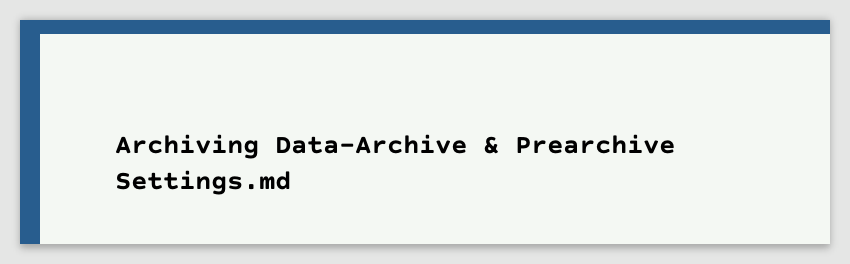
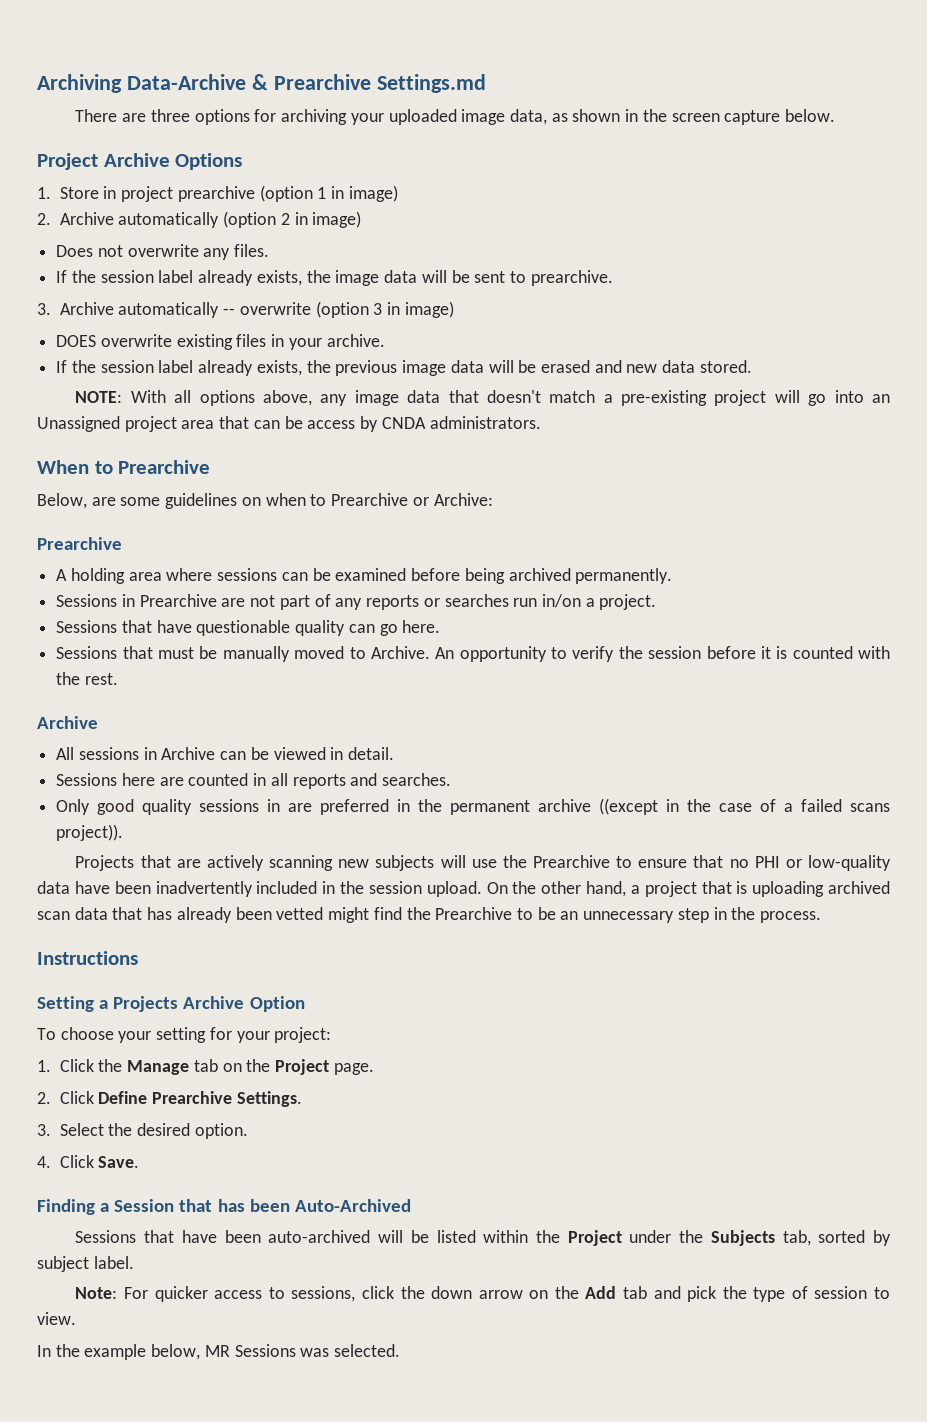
+ There are three options for archiving your uploaded image data, as shown in the screen capture below.
+ Project Archive Options
+ 1. Store in project prearchive (option 1 in image)
+ 2. Archive automatically (option 2 in image)
+ Does not overwrite any files.
+ If the session label already exists, the image data will be sent to prearchive.
+ 3. Archive automatically -- overwrite (option 3 in image)
+ DOES overwrite existing files in your archive.
+ If the session label already exists, the previous image data will be erased and new data stored.
+ NOTE: With all options above, any image data that doesn't match a pre-existing project will go into an Unassigned project area that can be access by CNDA administrators.
+ When to Prearchive
+ Below, are some guidelines on when to Prearchive or Archive:
+ Prearchive
+ A holding area where sessions can be examined before being archived permanently.
+ Sessions in Prearchive are not part of any reports or searches run in/on a project.
+ Sessions that have questionable quality can go here.
+ Sessions that must be manually moved to Archive. An opportunity to verify the session before it is counted with the rest.
+ Archive
+ All sessions in Archive can be viewed in detail.
+ Sessions here are counted in all reports and searches.
+ Only good quality sessions in are preferred in the permanent archive ((except in the case of a failed scans project)).
+ Projects that are actively scanning new subjects will use the Prearchive to ensure that no PHI or low-quality data have been inadvertently included in the session upload. On the other hand, a project that is uploading archived scan data that has already been vetted might find the Prearchive to be an unnecessary step in the process.
+ Instructions
+ Setting a Projects Archive Option
+ To choose your setting for your project:
+ 1. Click the Manage tab on the Project page.
+ 2. Click Define Prearchive Settings.
+ 3. Select the desired option.
+ 4. Click Save.
+ Finding a Session that has been Auto-Archived
+ Sessions that have been auto-archived will be listed within the Project under the Subjects tab, sorted by subject label.
+ Note: For quicker access to sessions, click the down arrow on the Add tab and pick the type of session to view.
+ In the example below, MR Sessions was selected.

